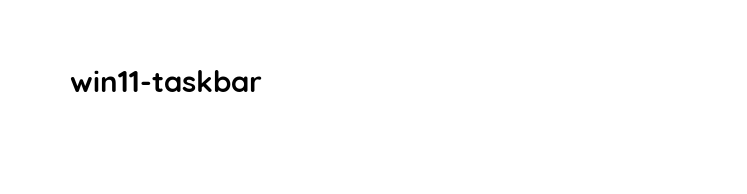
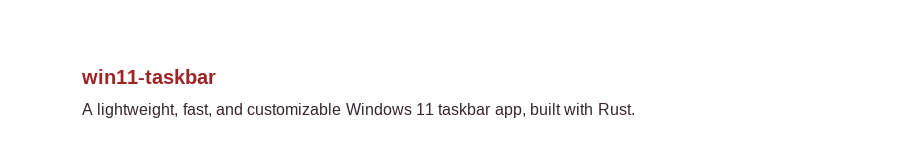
+ A lightweight, fast, and customizable Windows 11 taskbar app, built with Rust.

